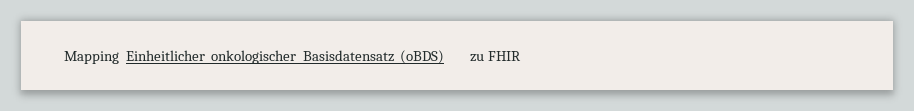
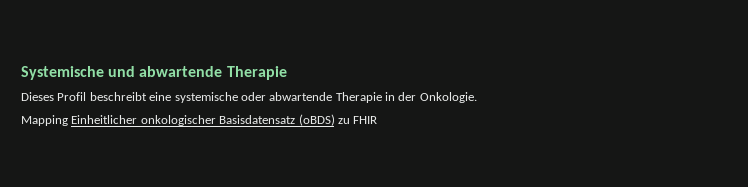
+ Systemische und abwartende Therapie
+ Dieses Profil beschreibt eine systemische oder abwartende Therapie in der Onkologie.

